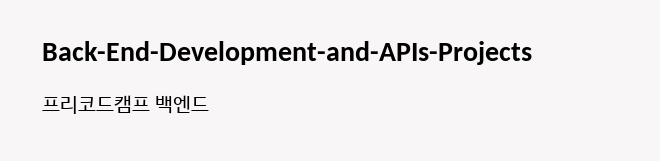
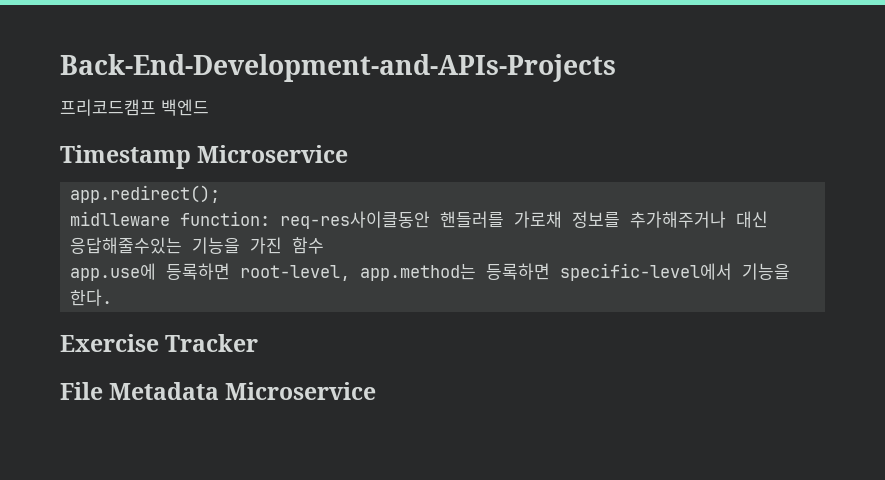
+ Timestamp Microservice
+ app.redirect();
+ midlleware function: req-res사이클동안 핸들러를 가로채 정보를 추가해주거나 대신 응답해줄수있는 기능을 가진 함수
+ app.use에 등록하면 root-level, app.method는 등록하면 specific-level에서 기능을 한다.
+ Exercise Tracker
+ File Metadata Microservice

